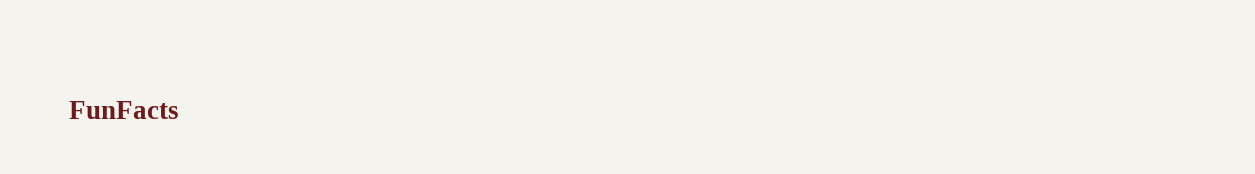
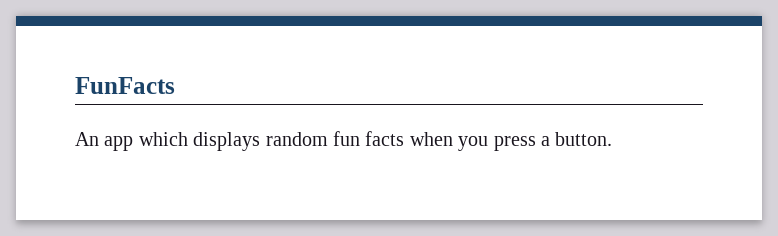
+ An app which displays random fun facts when you press a button.

